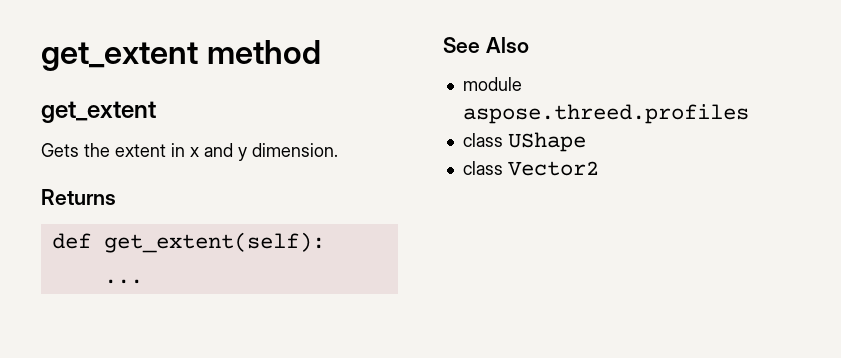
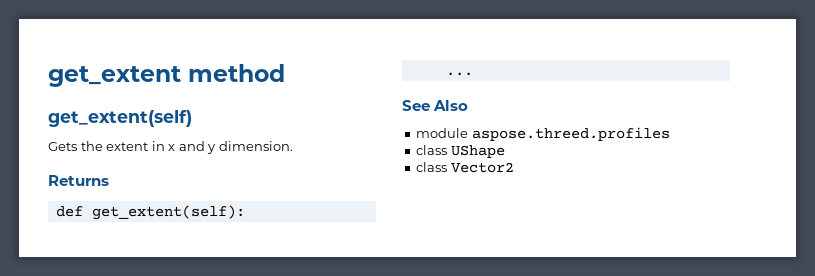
  get_extent method
- get_extent
+ get_extent(self)

